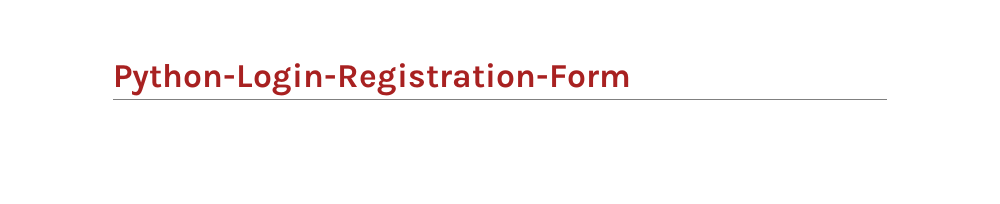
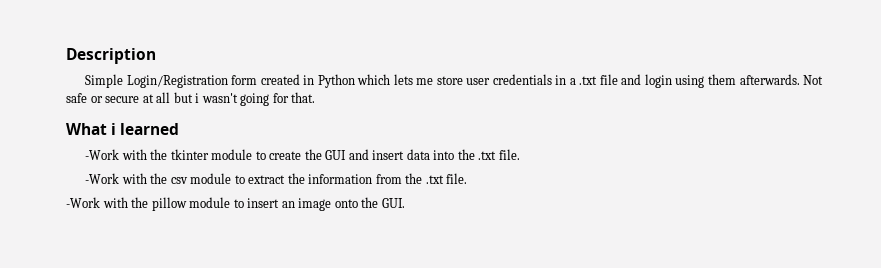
- Python-Login-Registration-Form
+ Description
+ Simple Login/Registration form created in Python which lets me store user credentials in a .txt file and login using them afterwards. Not safe or secure at all but i wasn't going for that.
+ What i learned
+ -Work with the tkinter module to create the GUI and insert data into the .txt file.
+ -Work with the csv module to extract the information from the .txt file.
+ -Work with the pillow module to insert an image onto the GUI.

